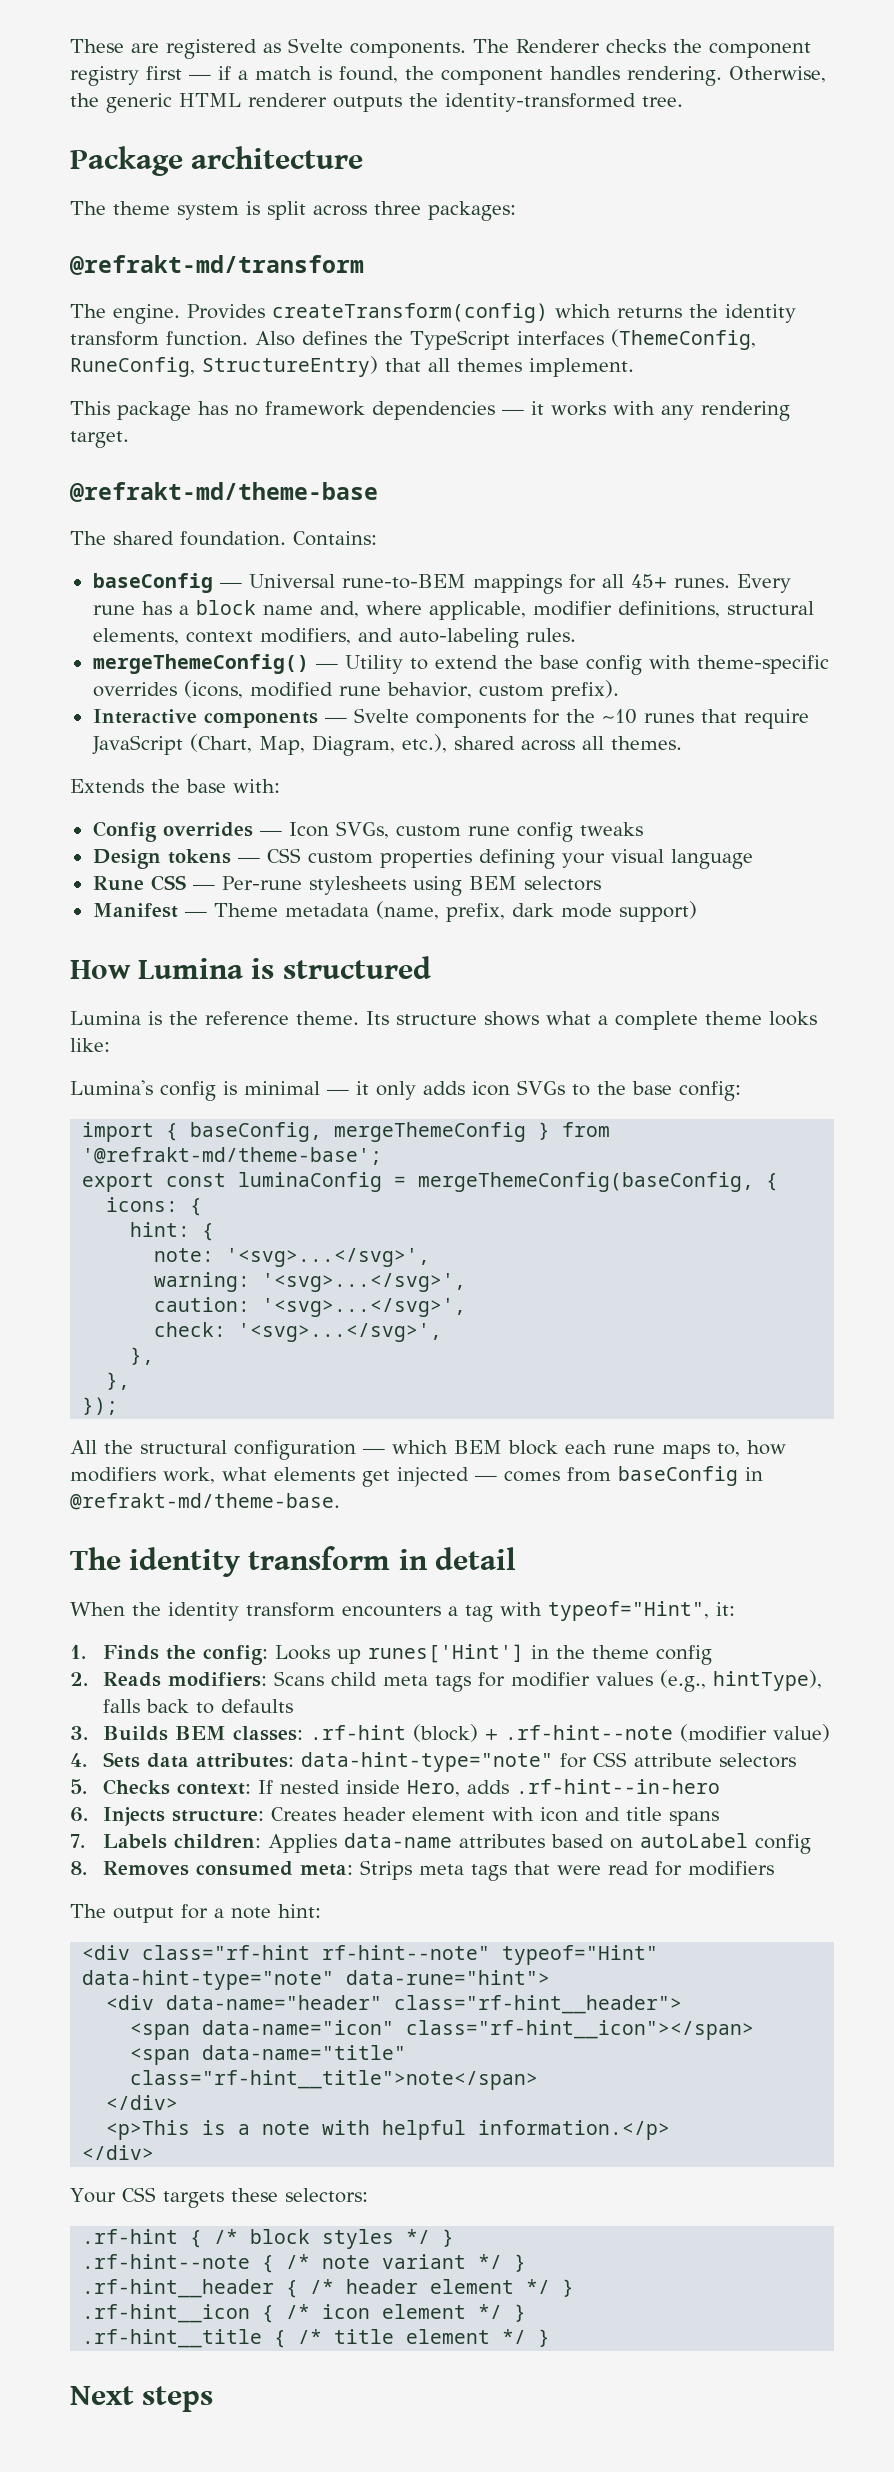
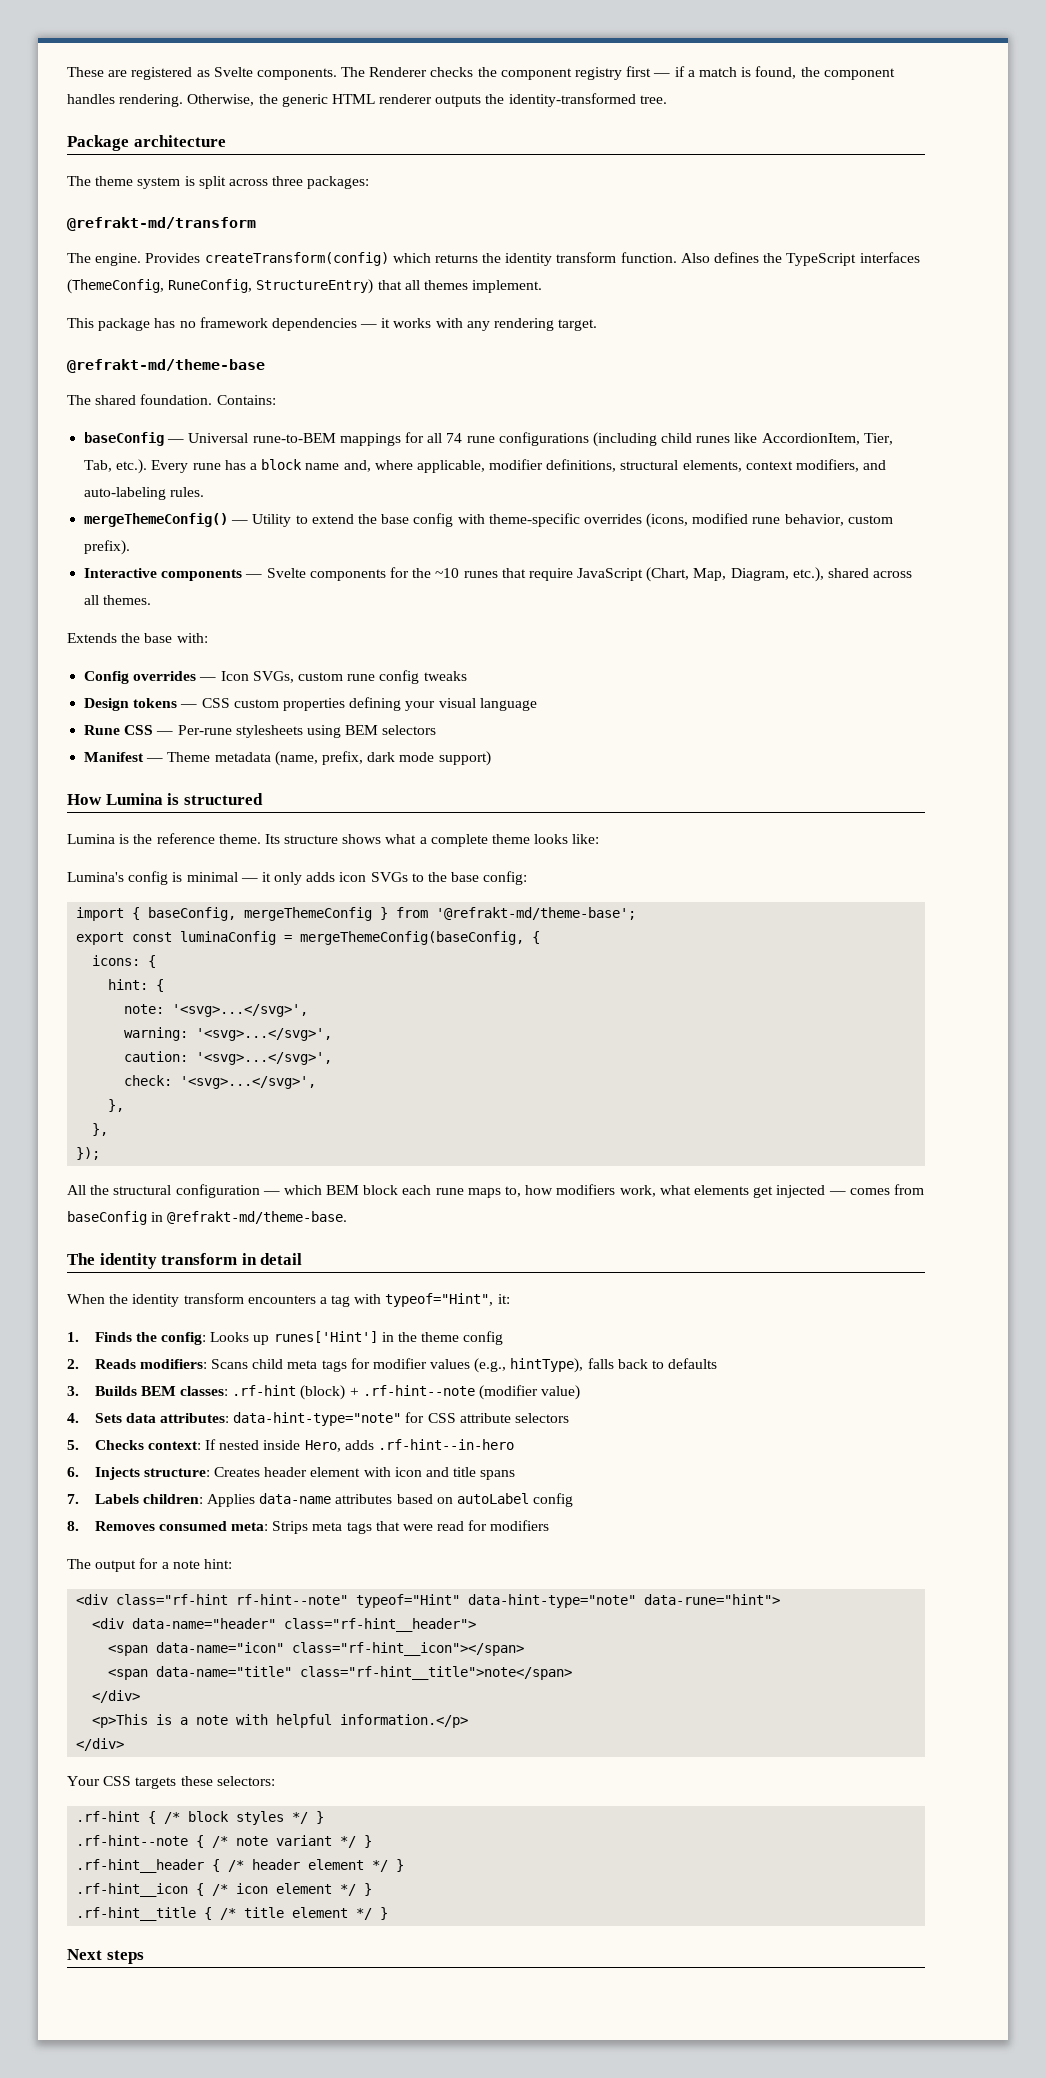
- baseConfig — Universal rune-to-BEM mappings for all 45+ runes. Every rune has a block name and, where applicable, modifier definitions, structural elements, context modifiers, and auto-labeling rules.
+ baseConfig — Universal rune-to-BEM mappings for all 74 rune configurations (including child runes like AccordionItem, Tier, Tab, etc.). Every rune has a block name and, where applicable, modifier definitions, structural elements, context modifiers, and auto-labeling rules.

